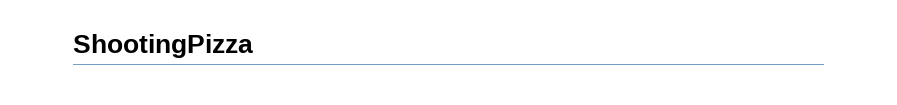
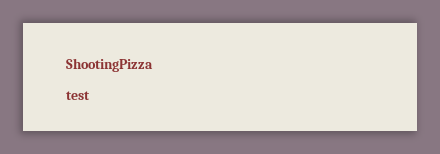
+ test

